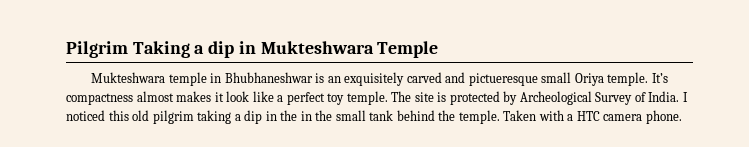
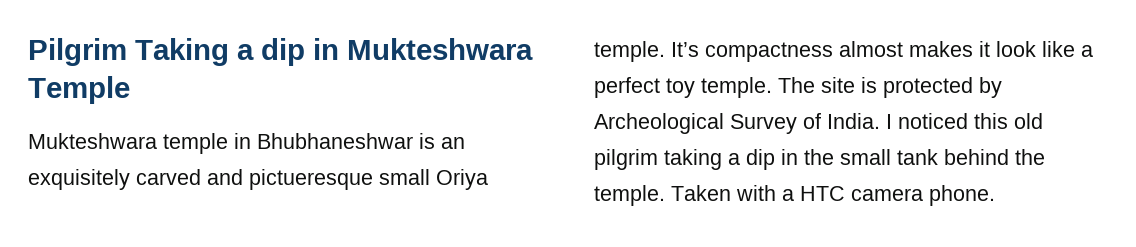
- I noticed this old pilgrim taking a dip in the in the small tank behind the temple.
+ I noticed this old pilgrim taking a dip in the small tank behind the temple.

